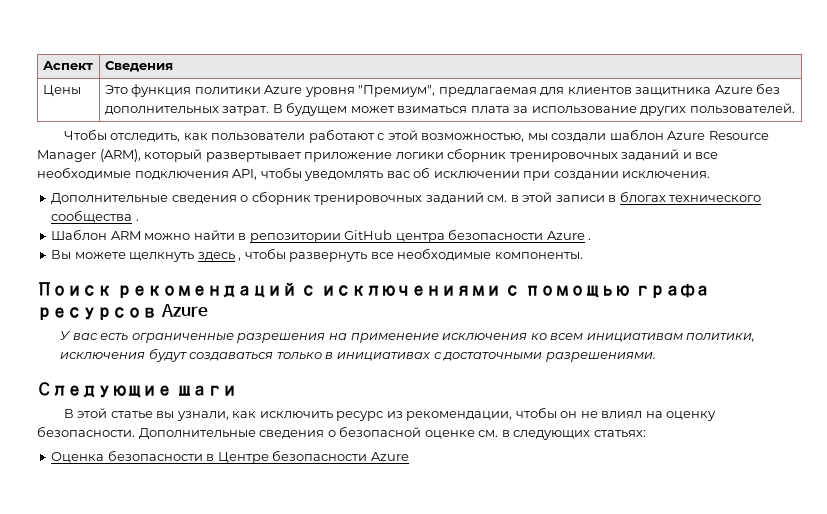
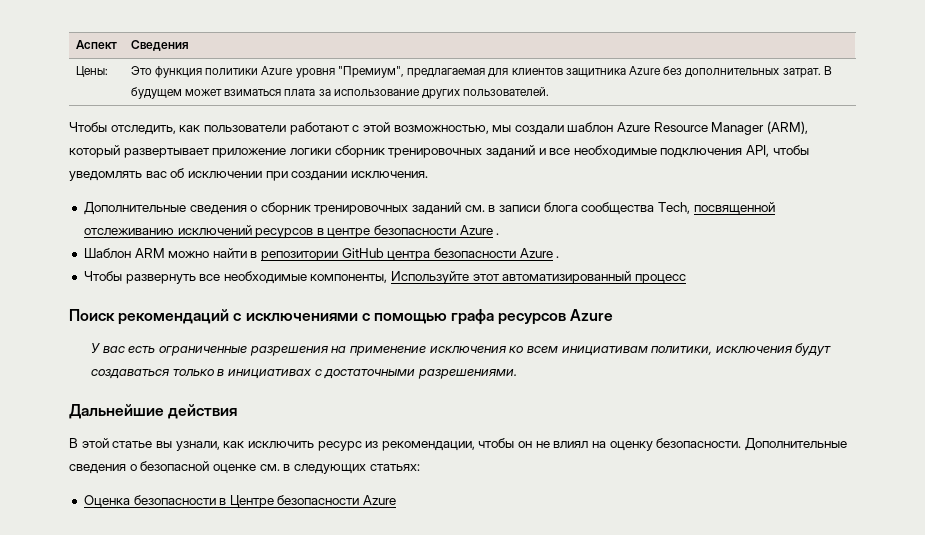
- Цены | Это функция политики Azure уровня "Премиум", предлагаемая для клиентов защитника Azure без дополнительных затрат. В будущем может взиматься плата за использование других пользователей.
+ Цены: | Это функция политики Azure уровня "Премиум", предлагаемая для клиентов защитника Azure без дополнительных затрат. В будущем может взиматься плата за использование других пользователей.
- Дополнительные сведения о сборник тренировочных заданий см. в этой записи в блогах технического сообщества .
+ Дополнительные сведения о сборник тренировочных заданий см. в записи блога сообщества Tech, посвященной отслеживанию исключений ресурсов в центре безопасности Azure .
- Вы можете щелкнуть здесь , чтобы развернуть все необходимые компоненты.
+ Чтобы развернуть все необходимые компоненты, Используйте этот автоматизированный процесс
- Следующие шаги
+ Дальнейшие действия

